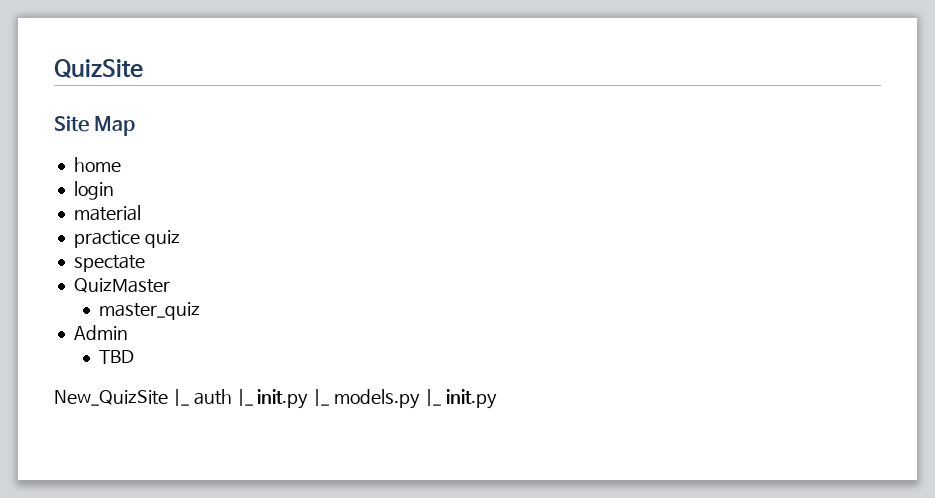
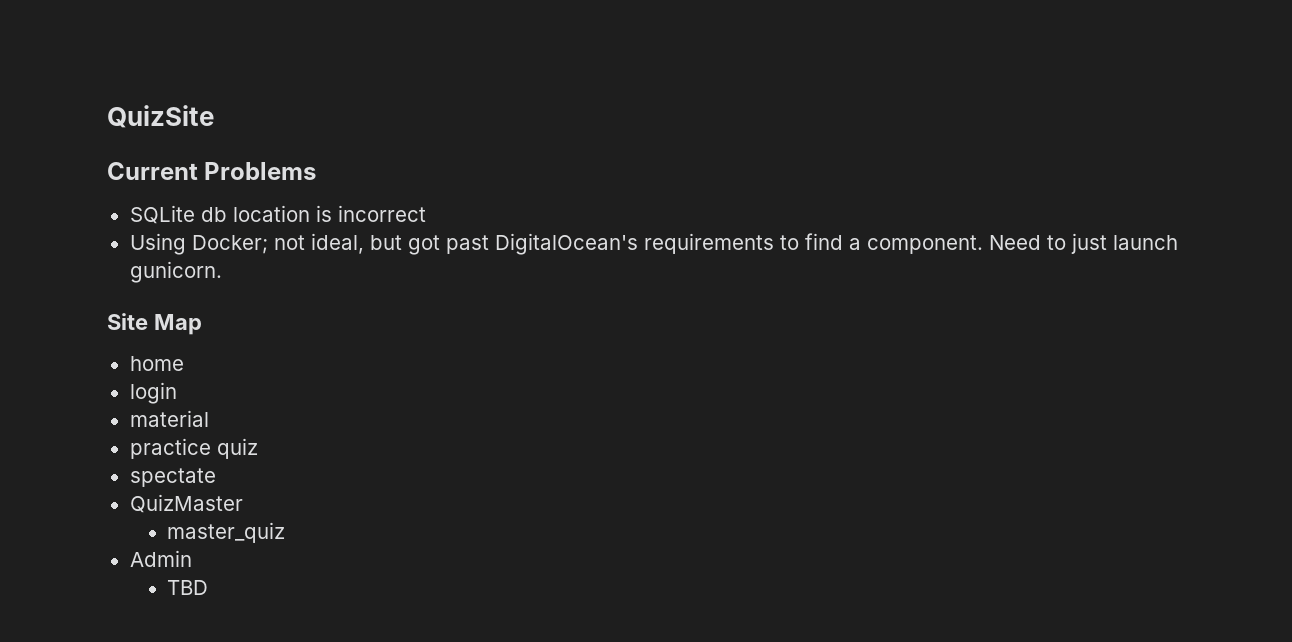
+ Current Problems
+ SQLite db location is incorrect
+ Using Docker; not ideal, but got past DigitalOcean's requirements to find a component. Need to just launch gunicorn.
- New_QuizSite |_ auth |_ init.py |_ models.py |_ init.py

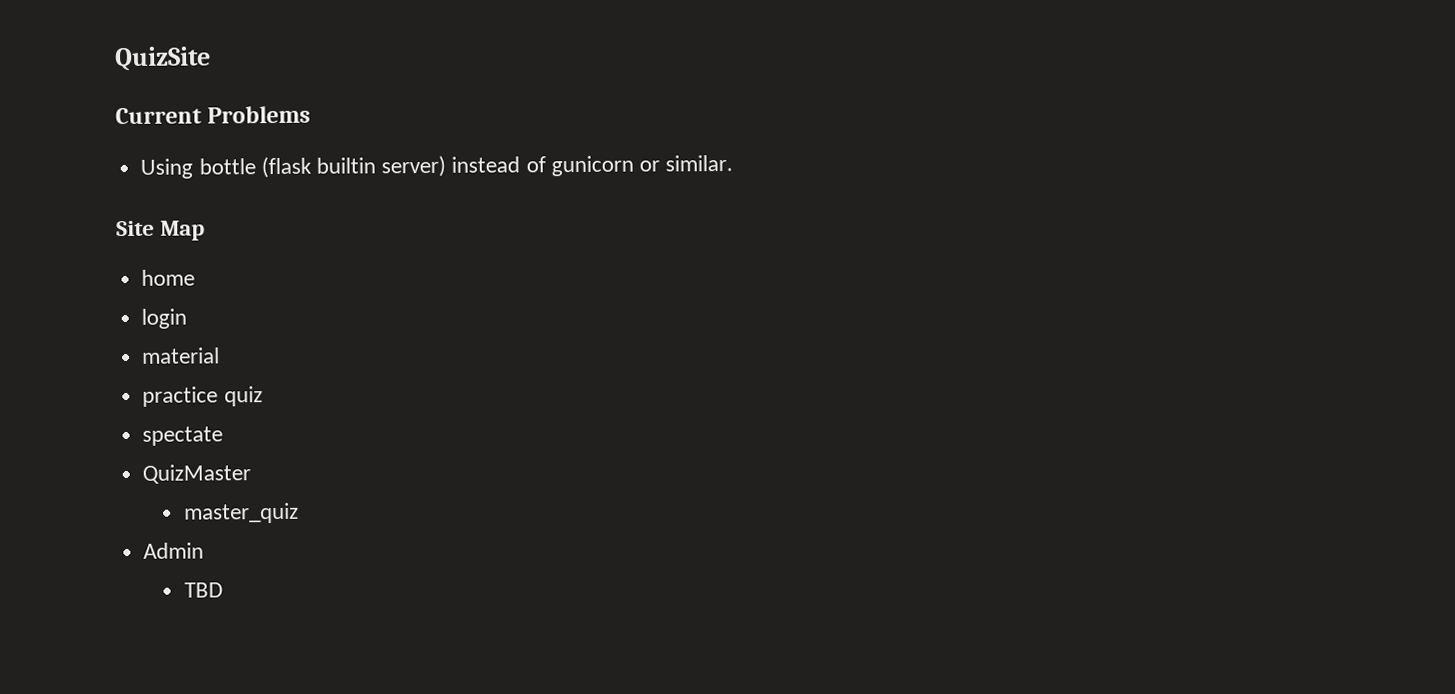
- SQLite db location is incorrect
- Using Docker; not ideal, but got past DigitalOcean's requirements to find a component. Need to just launch gunicorn.
+ Using bottle (flask builtin server) instead of gunicorn or similar.

